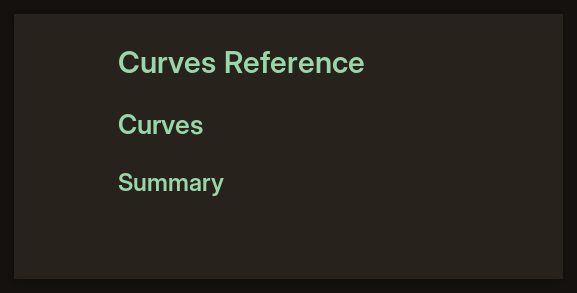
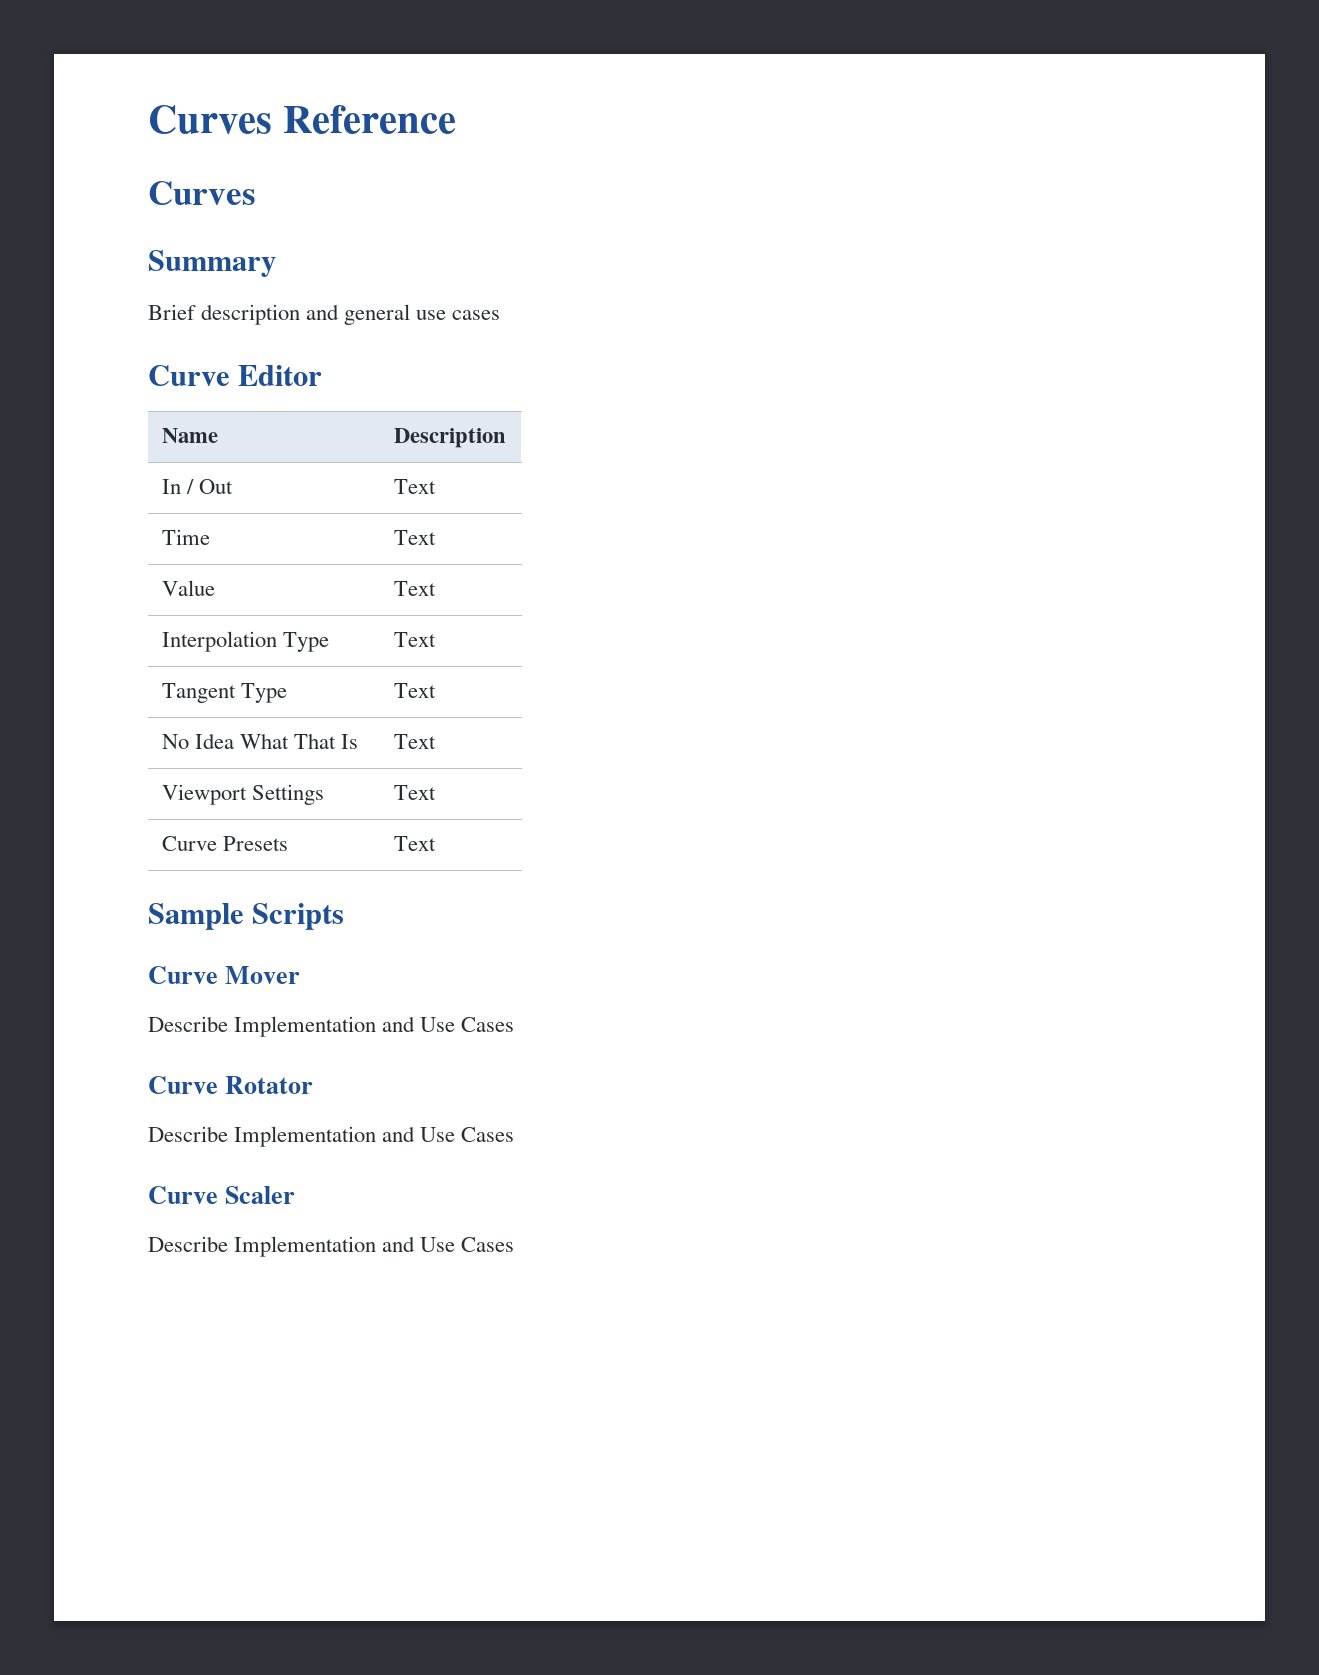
+ Brief description and general use cases
+ Curve Editor
+ Name | Description
+ In / Out | Text
+ Time | Text
+ Value | Text
+ Interpolation Type | Text
+ Tangent Type | Text
+ No Idea What That Is | Text
+ Viewport Settings | Text
+ Curve Presets | Text
+ Sample Scripts
+ Curve Mover
+ Describe Implementation and Use Cases
+ Curve Rotator
+ Describe Implementation and Use Cases
+ Curve Scaler
+ Describe Implementation and Use Cases

